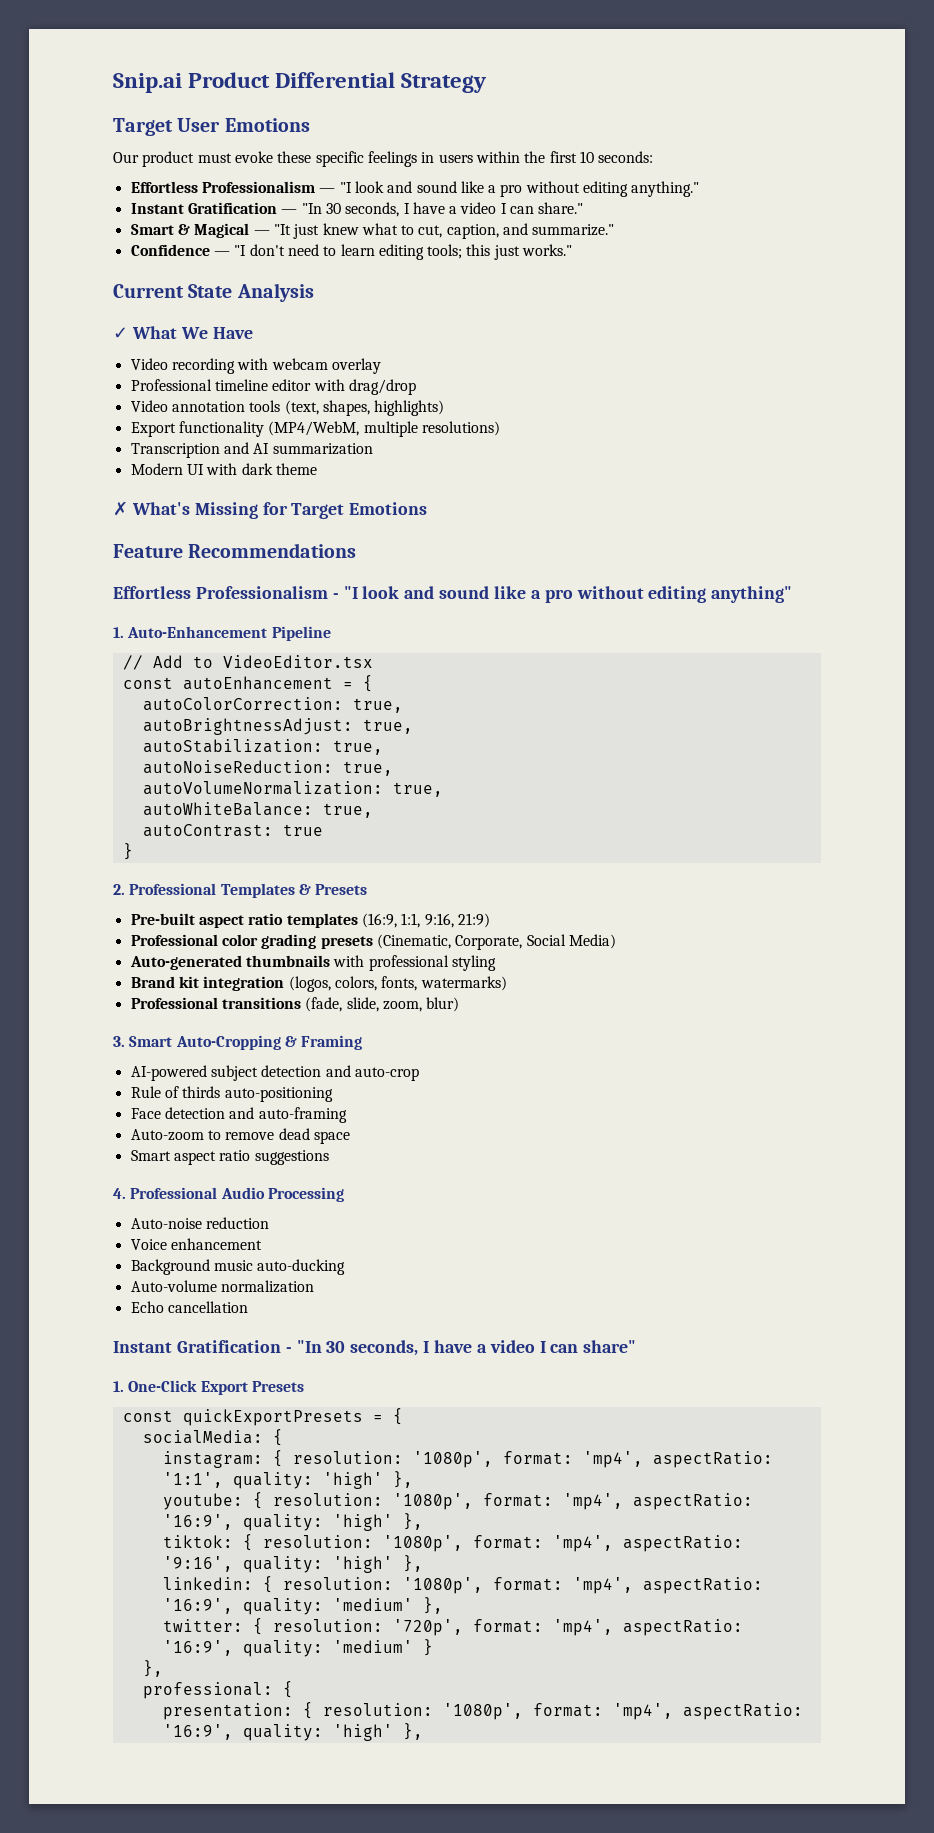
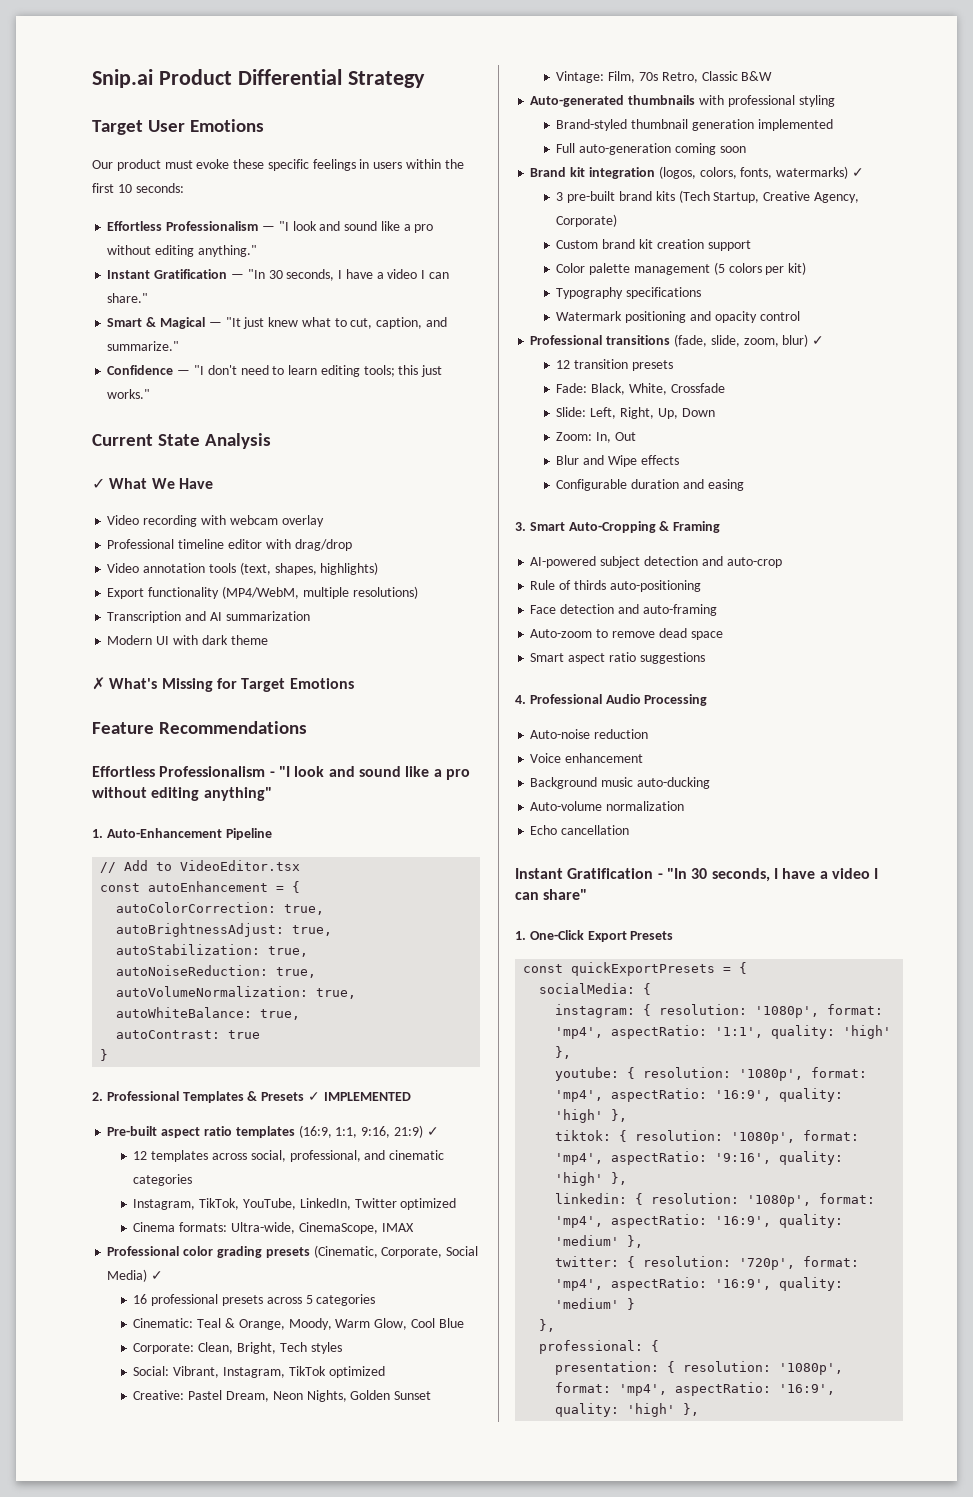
- 2. Professional Templates & Presets
+ 2. Professional Templates & Presets ✓ IMPLEMENTED
- Pre-built aspect ratio templates (16:9, 1:1, 9:16, 21:9)
+ Pre-built aspect ratio templates (16:9, 1:1, 9:16, 21:9) ✓
+ 12 templates across social, professional, and cinematic categories
+ Instagram, TikTok, YouTube, LinkedIn, Twitter optimized
+ Cinema formats: Ultra-wide, CinemaScope, IMAX
- Professional color grading presets (Cinematic, Corporate, Social Media)
+ Professional color grading presets (Cinematic, Corporate, Social Media) ✓
+ 16 professional presets across 5 categories
+ Cinematic: Teal & Orange, Moody, Warm Glow, Cool Blue
+ Corporate: Clean, Bright, Tech styles
+ Social: Vibrant, Instagram, TikTok optimized
+ Creative: Pastel Dream, Neon Nights, Golden Sunset
+ Vintage: Film, 70s Retro, Classic B&W
+ Brand-styled thumbnail generation implemented
+ Full auto-generation coming soon
- Brand kit integration (logos, colors, fonts, watermarks)
+ Brand kit integration (logos, colors, fonts, watermarks) ✓
+ 3 pre-built brand kits (Tech Startup, Creative Agency, Corporate)
+ Custom brand kit creation support
+ Color palette management (5 colors per kit)
+ Typography specifications
+ Watermark positioning and opacity control
- Professional transitions (fade, slide, zoom, blur)
+ Professional transitions (fade, slide, zoom, blur) ✓
+ 12 transition presets
+ Fade: Black, White, Crossfade
+ Slide: Left, Right, Up, Down
+ Zoom: In, Out
+ Blur and Wipe effects
+ Configurable duration and easing

